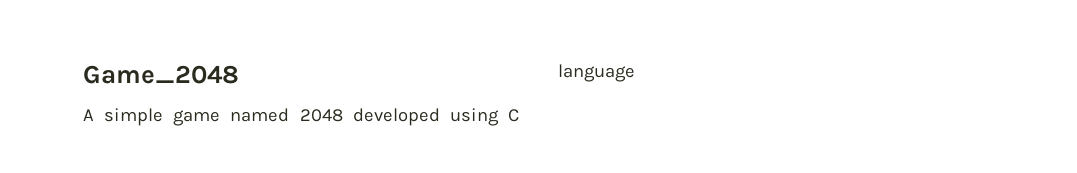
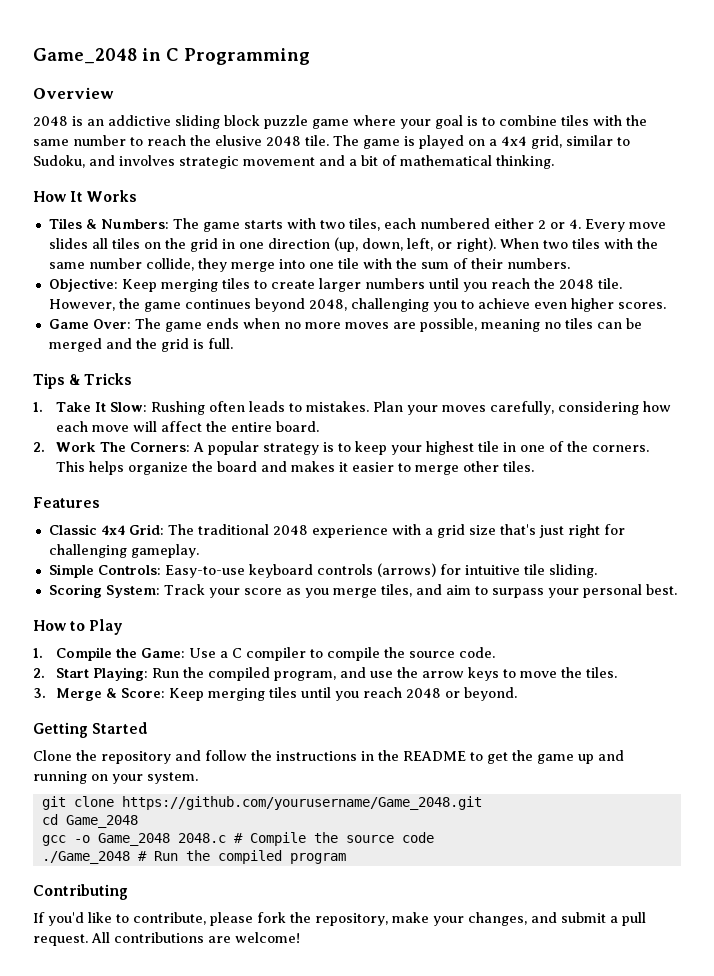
- Game_2048
- A simple game named 2048 developed using C language
+ Game_2048 in C Programming
+ Overview
+ 2048 is an addictive sliding block puzzle game where your goal is to combine tiles with the same number to reach the elusive 2048 tile. The game is played on a 4x4 grid, similar to Sudoku, and involves strategic movement and a bit of mathematical thinking.
+ How It Works
+ Tiles & Numbers: The game starts with two tiles, each numbered either 2 or 4. Every move slides all tiles on the grid in one direction (up, down, left, or right). When two tiles with the same number collide, they merge into one tile with the sum of their numbers.
+ Objective: Keep merging tiles to create larger numbers until you reach the 2048 tile. However, the game continues beyond 2048, challenging you to achieve even higher scores.
+ Game Over: The game ends when no more moves are possible, meaning no tiles can be merged and the grid is full.
+ Tips & Tricks
+ 1. Take It Slow: Rushing often leads to mistakes. Plan your moves carefully, considering how each move will affect the entire board.
+ 2. Work The Corners: A popular strategy is to keep your highest tile in one of the corners. This helps organize the board and makes it easier to merge other tiles.
+ Features
+ Classic 4x4 Grid: The traditional 2048 experience with a grid size that's just right for challenging gameplay.
+ Simple Controls: Easy-to-use keyboard controls (arrows) for intuitive tile sliding.
+ Scoring System: Track your score as you merge tiles, and aim to surpass your personal best.
+ How to Play
+ 1. Compile the Game: Use a C compiler to compile the source code.
+ 2. Start Playing: Run the compiled program, and use the arrow keys to move the tiles.
+ 3. Merge & Score: Keep merging tiles until you reach 2048 or beyond.
+ Getting Started
+ Clone the repository and follow the instructions in the README to get the game up and running on your system.
+ git clone https://github.com/yourusername/Game_2048.git
+ cd Game_2048
+ gcc -o Game_2048 2048.c # Compile the source code
+ ./Game_2048 # Run the compiled program
+ Contributing
+ If you'd like to contribute, please fork the repository, make your changes, and submit a pull request. All contributions are welcome!

